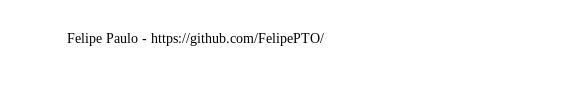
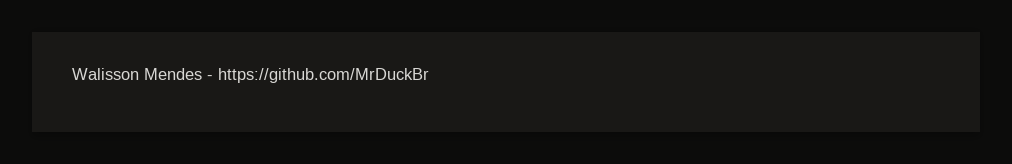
- Felipe Paulo - https://github.com/FelipePTO/
+ Walisson Mendes - https://github.com/MrDuckBr

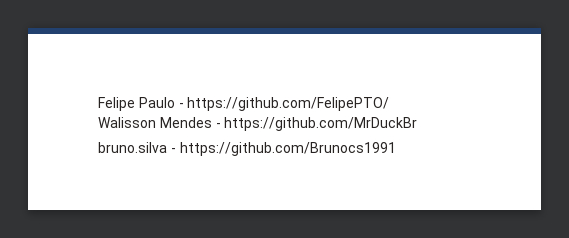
+ Felipe Paulo - https://github.com/FelipePTO/
+ bruno.silva - https://github.com/Brunocs1991

